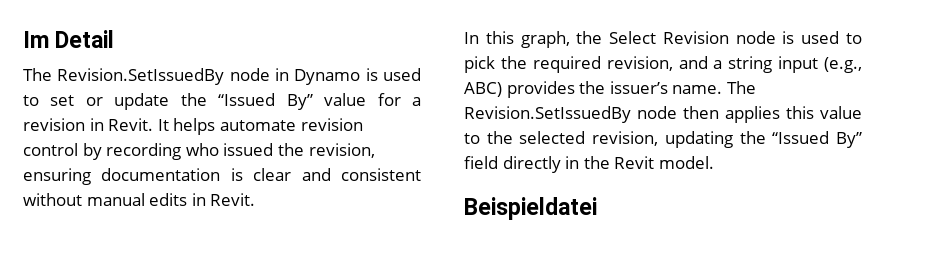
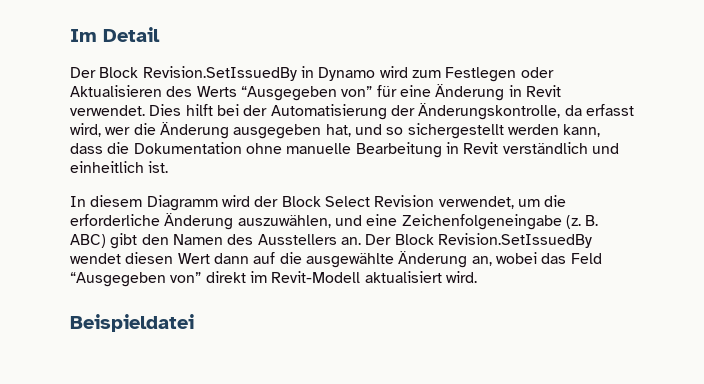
- The Revision.SetIssuedBy node in Dynamo is used to set or update the “Issued By” value for a revision in Revit. It helps automate revision control by recording who issued the revision, ensuring documentation is clear and consistent without manual edits in Revit.
- In this graph, the Select Revision node is used to pick the required revision, and a string input (e.g., ABC) provides the issuer’s name. The Revision.SetIssuedBy node then applies this value to the selected revision, updating the “Issued By” field directly in the Revit model.
+ Der Block Revision.SetIssuedBy in Dynamo wird zum Festlegen oder Aktualisieren des Werts “Ausgegeben von” für eine Änderung in Revit verwendet. Dies hilft bei der Automatisierung der Änderungskontrolle, da erfasst wird, wer die Änderung ausgegeben hat, und so sichergestellt werden kann, dass die Dokumentation ohne manuelle Bearbeitung in Revit verständlich und einheitlich ist.
+ In diesem Diagramm wird der Block Select Revision verwendet, um die erforderliche Änderung auszuwählen, und eine Zeichenfolgeneingabe (z. B. ABC) gibt den Namen des Ausstellers an. Der Block Revision.SetIssuedBy wendet diesen Wert dann auf die ausgewählte Änderung an, wobei das Feld “Ausgegeben von” direkt im Revit-Modell aktualisiert wird.

